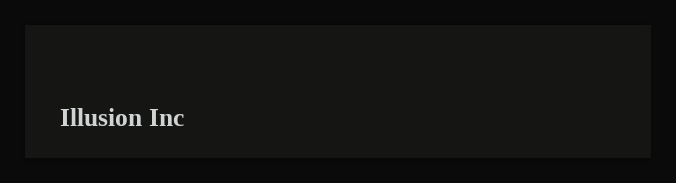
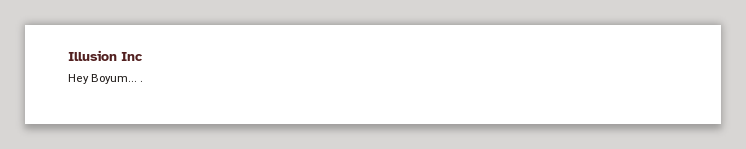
+ Hey Boyum... .

